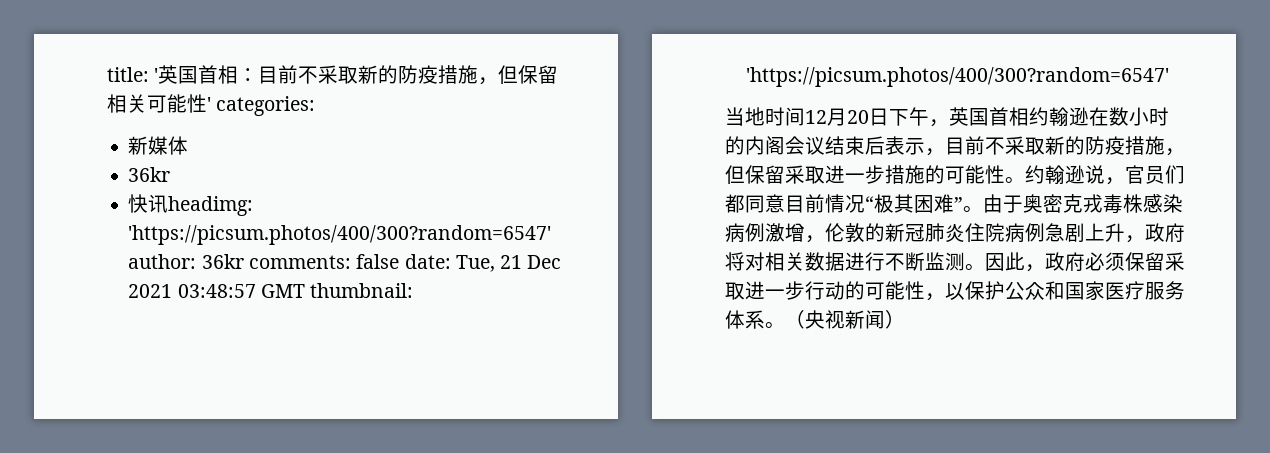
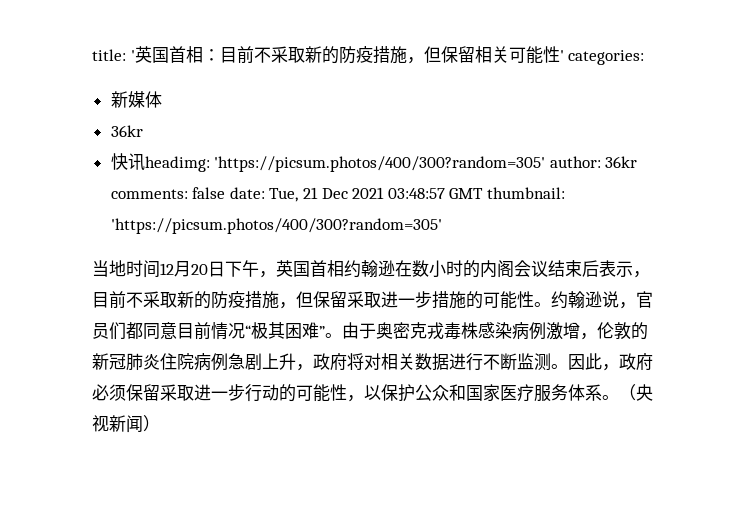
- 快讯headimg: 'https://picsum.photos/400/300?random=6547' author: 36kr comments: false date: Tue, 21 Dec 2021 03:48:57 GMT thumbnail: 'https://picsum.photos/400/300?random=6547'
+ 快讯headimg: 'https://picsum.photos/400/300?random=305' author: 36kr comments: false date: Tue, 21 Dec 2021 03:48:57 GMT thumbnail: 'https://picsum.photos/400/300?random=305'

